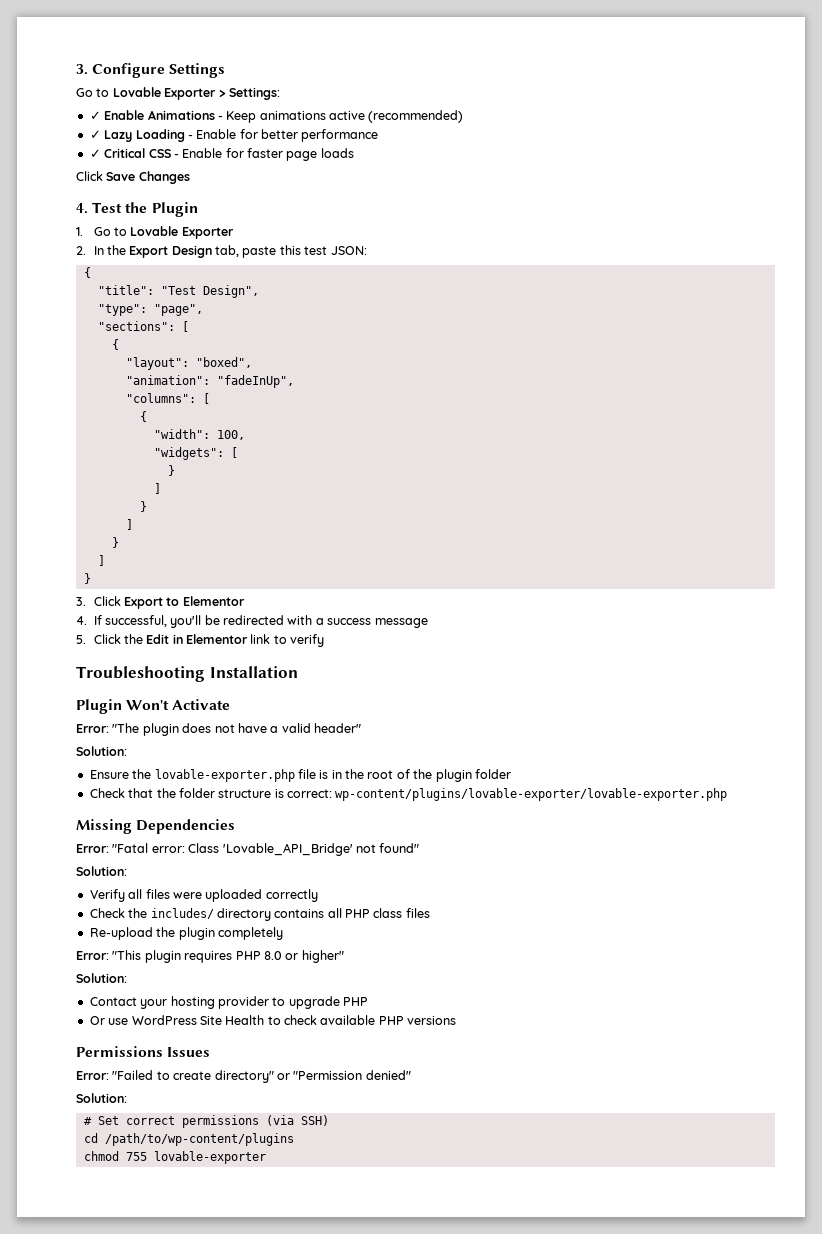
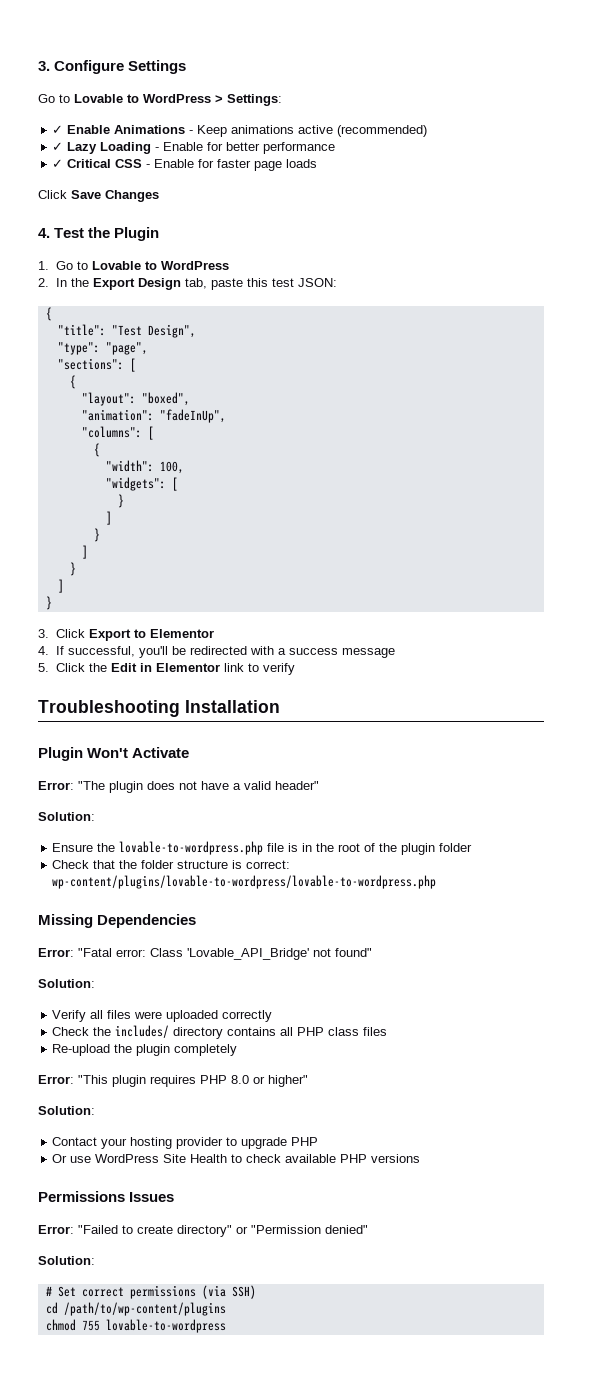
- Go to Lovable Exporter > Settings:
+ Go to Lovable to WordPress > Settings:
- 1. Go to Lovable Exporter
+ 1. Go to Lovable to WordPress
- Ensure the lovable-exporter.php file is in the root of the plugin folder
+ Ensure the lovable-to-wordpress.php file is in the root of the plugin folder
- Check that the folder structure is correct: wp-content/plugins/lovable-exporter/lovable-exporter.php
+ Check that the folder structure is correct: wp-content/plugins/lovable-to-wordpress/lovable-to-wordpress.php
- chmod 755 lovable-exporter
+ chmod 755 lovable-to-wordpress

